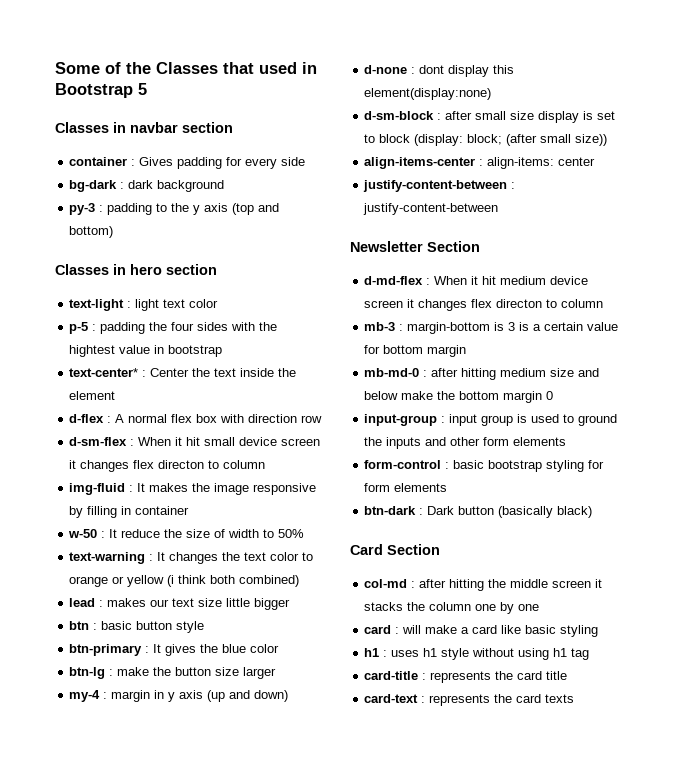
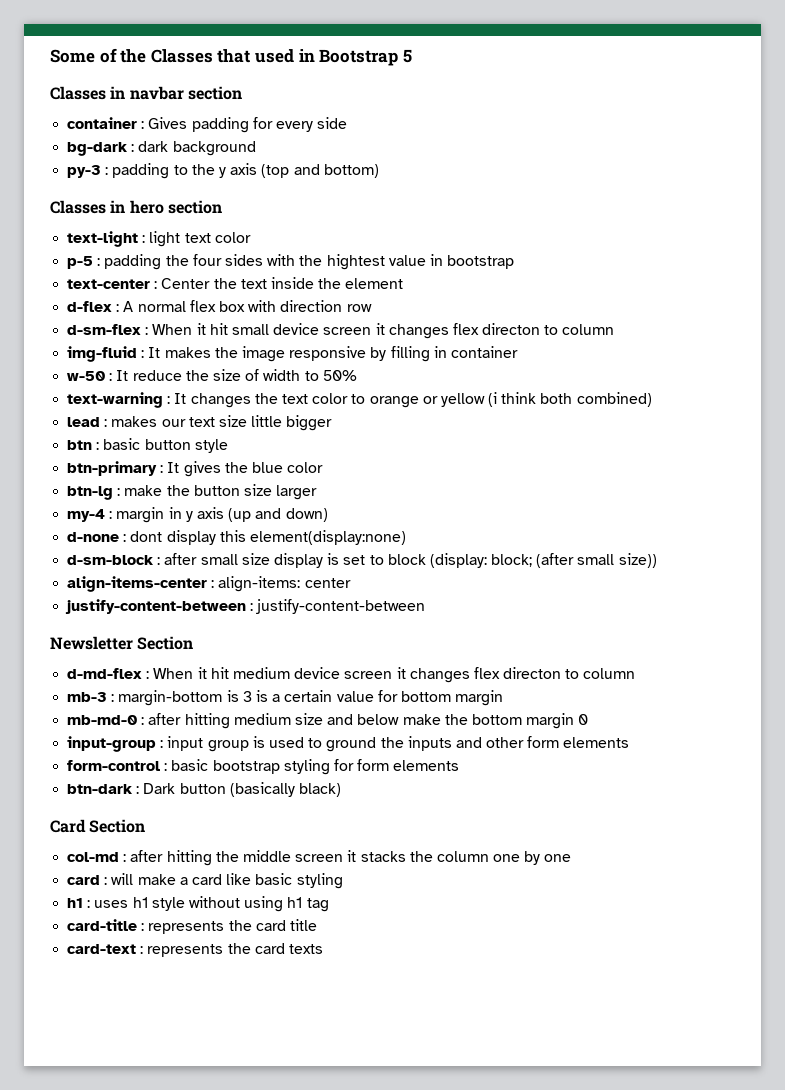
- text-center* : Center the text inside the element
+ text-center : Center the text inside the element

